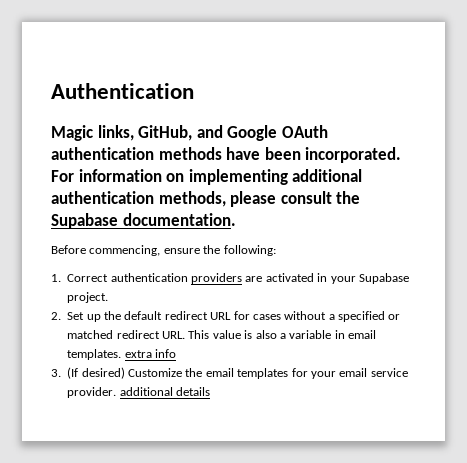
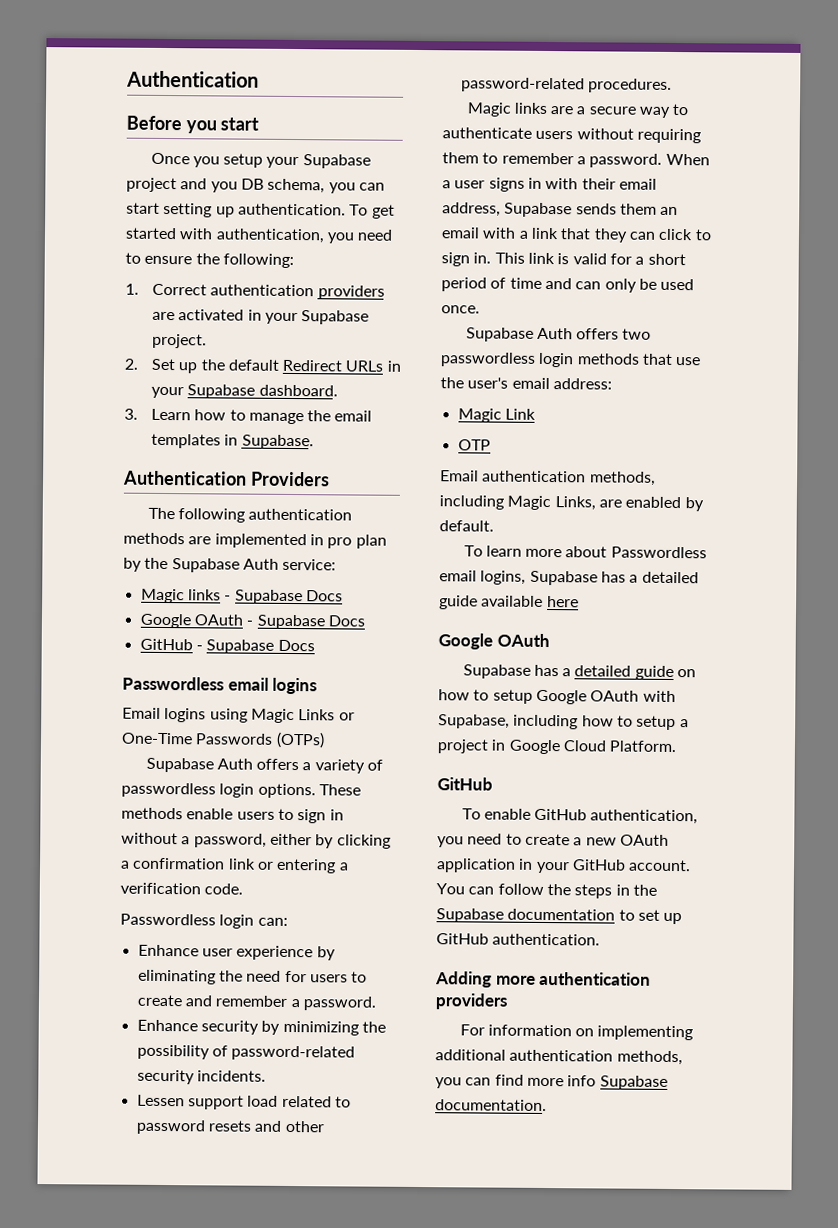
- Magic links, GitHub, and Google OAuth authentication methods have been incorporated. For information on implementing additional authentication methods, please consult the Supabase documentation.
- Before commencing, ensure the following:
+ Before you start
+ Once you setup your Supabase project and you DB schema, you can start setting up authentication. To get started with authentication, you need to ensure the following:
- 2. Set up the default redirect URL for cases without a specified or matched redirect URL. This value is also a variable in email templates. extra info
- 3. (If desired) Customize the email templates for your email service provider. additional details
+ 2. Set up the default Redirect URLs in your Supabase dashboard.
+ 3. Learn how to manage the email templates in Supabase.
+ Authentication Providers
+ The following authentication methods are implemented in pro plan by the Supabase Auth service:
+ Magic links - Supabase Docs
+ Google OAuth - Supabase Docs
+ GitHub - Supabase Docs
+ Passwordless email logins
+ Email logins using Magic Links or One-Time Passwords (OTPs)
+ Supabase Auth offers a variety of passwordless login options. These methods enable users to sign in without a password, either by clicking a confirmation link or entering a verification code.
+ Passwordless login can:
+ Enhance user experience by eliminating the need for users to create and remember a password.
+ Enhance security by minimizing the possibility of password-related security incidents.
+ Lessen support load related to password resets and other password-related procedures.
+ Magic links are a secure way to authenticate users without requiring them to remember a password. When a user signs in with their email address, Supabase sends them an email with a link that they can click to sign in. This link is valid for a short period of time and can only be used once.
+ Supabase Auth offers two passwordless login methods that use the user's email address:
+ Magic Link
+ OTP
+ Email authentication methods, including Magic Links, are enabled by default.
+ To learn more about Passwordless email logins, Supabase has a detailed guide available here
+ Google OAuth
+ Supabase has a detailed guide on how to setup Google OAuth with Supabase, including how to setup a project in Google Cloud Platform.
+ GitHub
+ To enable GitHub authentication, you need to create a new OAuth application in your GitHub account. You can follow the steps in the Supabase documentation to set up GitHub authentication.
+ Adding more authentication providers
+ For information on implementing additional authentication methods, you can find more info Supabase documentation.

